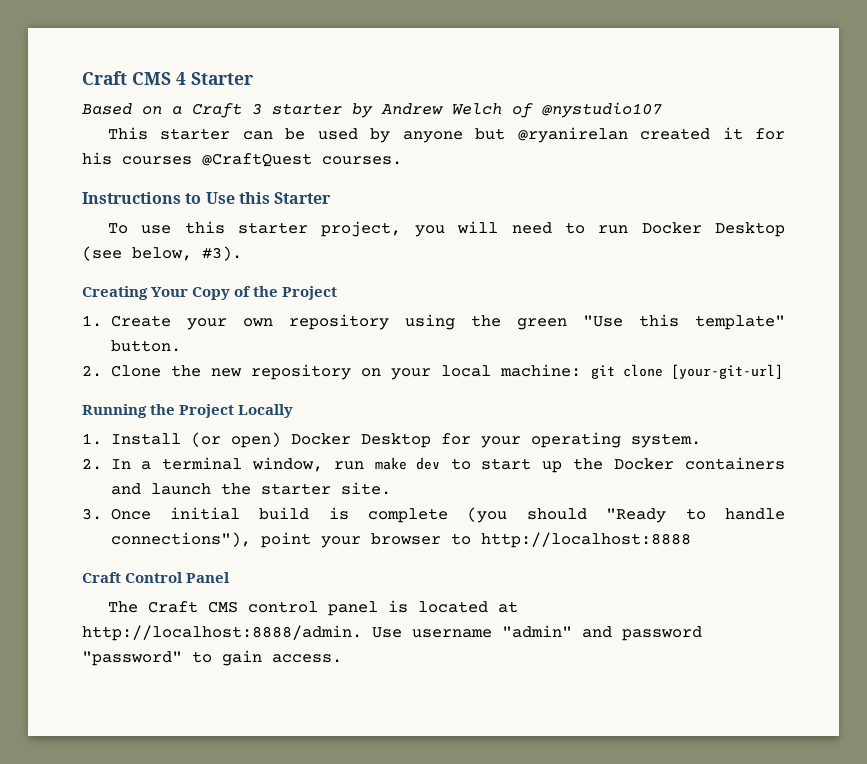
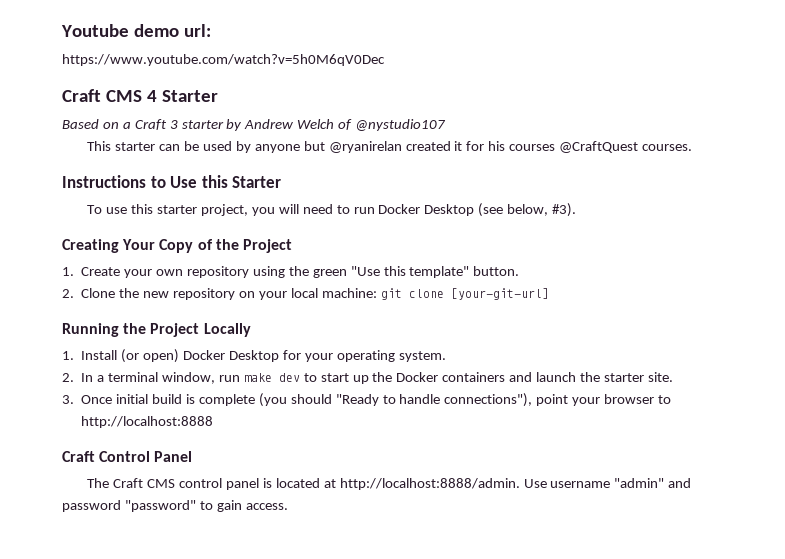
+ Youtube demo url:
+ https://www.youtube.com/watch?v=5h0M6qV0Dec

